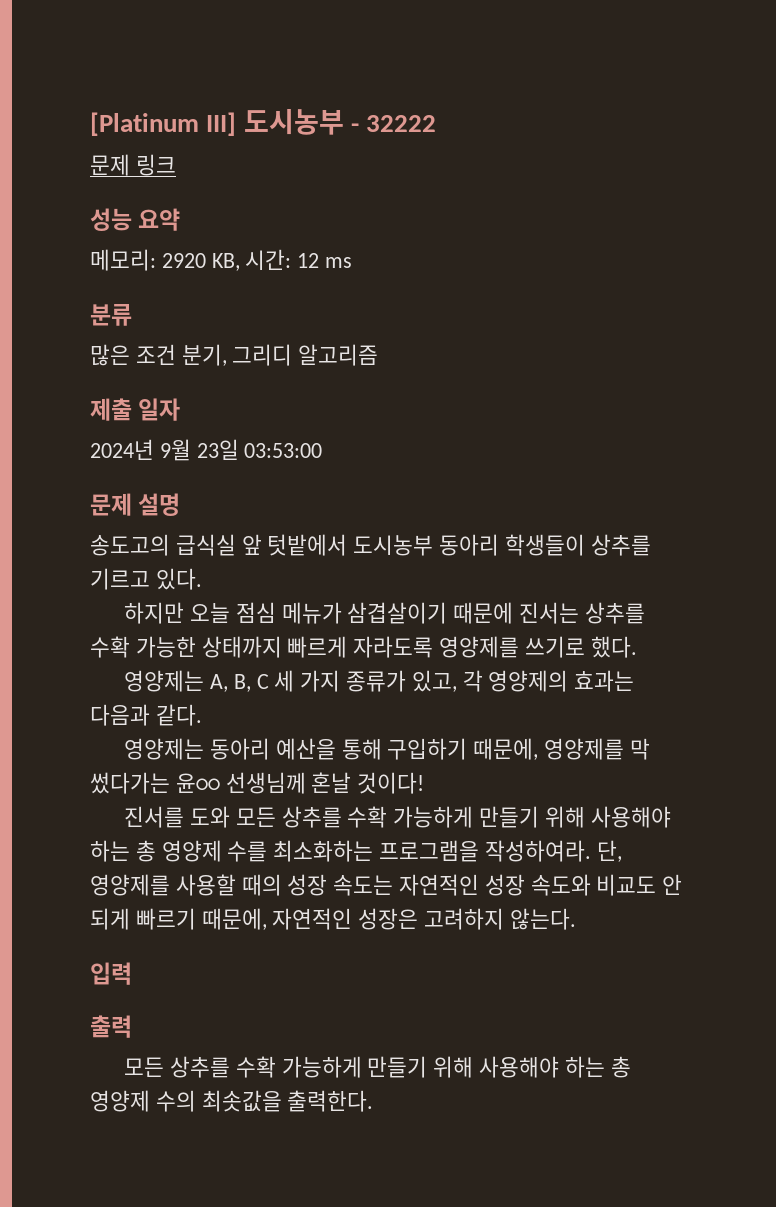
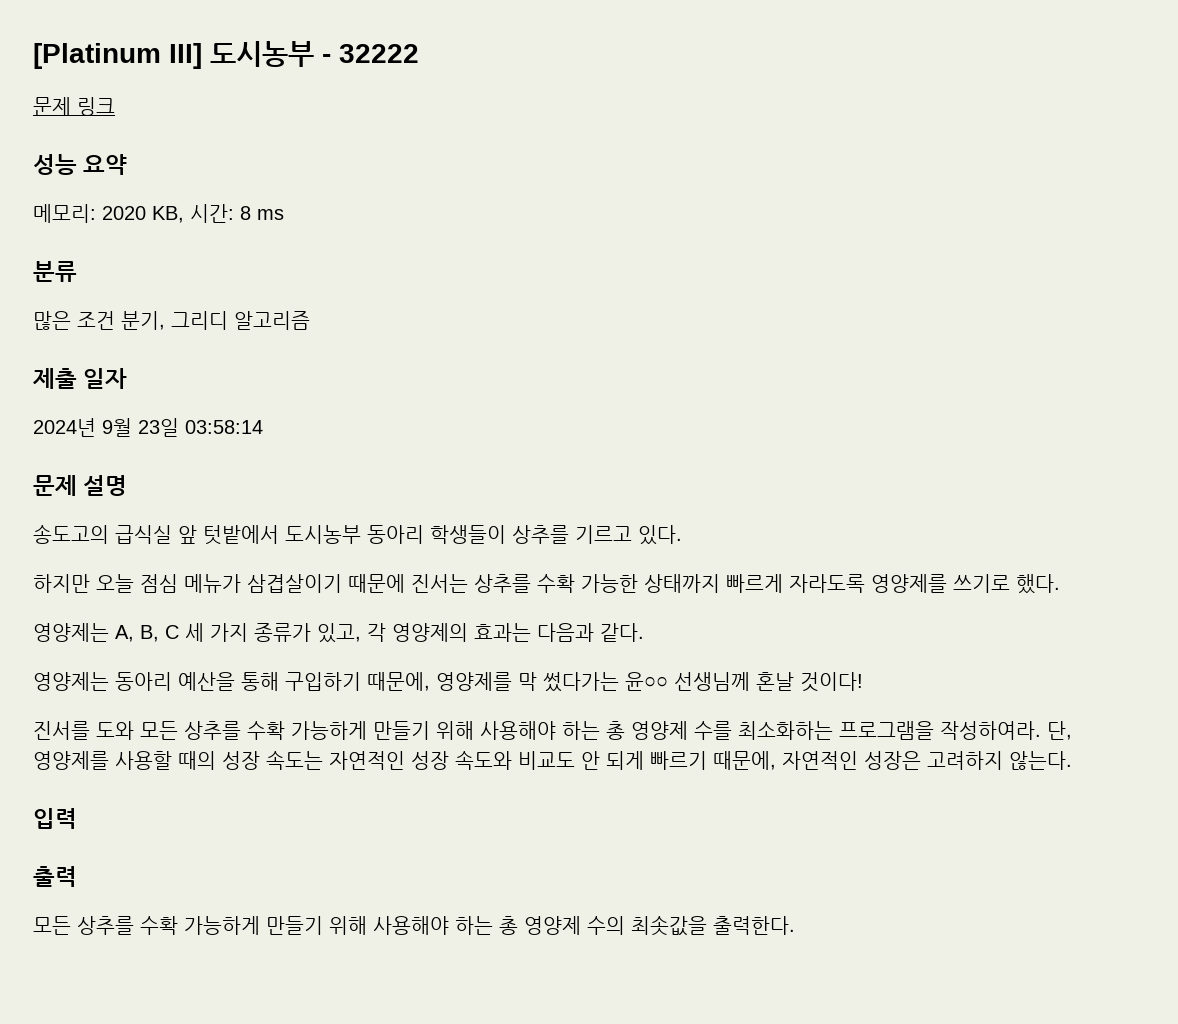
- 메모리: 2920 KB, 시간: 12 ms
+ 메모리: 2020 KB, 시간: 8 ms
- 2024년 9월 23일 03:53:00
+ 2024년 9월 23일 03:58:14

